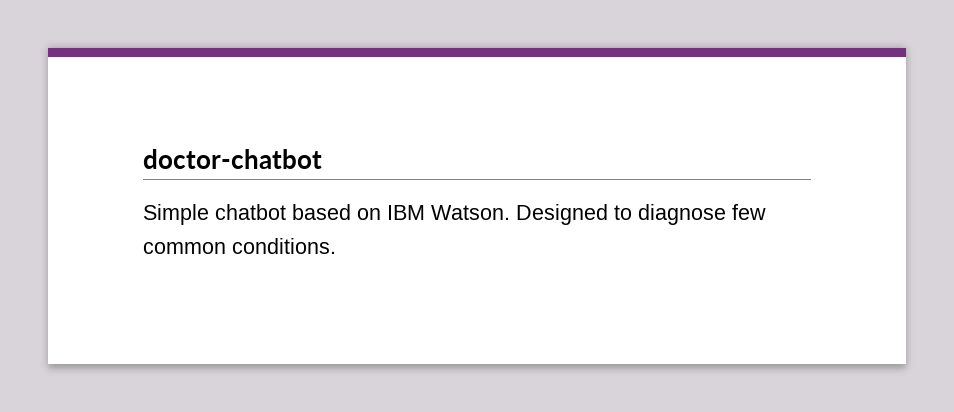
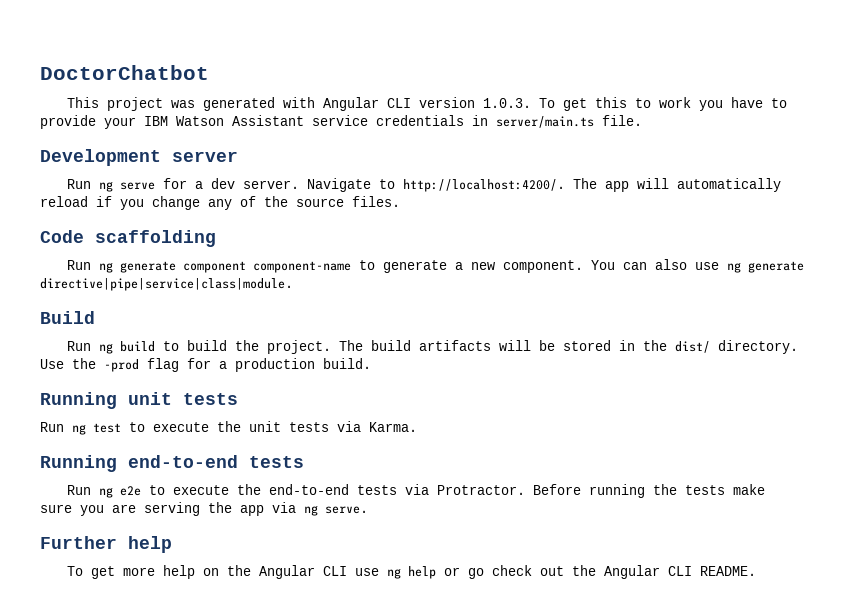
- doctor-chatbot
- Simple chatbot based on IBM Watson. Designed to diagnose few common conditions.
+ DoctorChatbot
+ This project was generated with Angular CLI version 1.0.3. To get this to work you have to provide your IBM Watson Assistant service credentials in server/main.ts file.
+ Development server
+ Run ng serve for a dev server. Navigate to http://localhost:4200/. The app will automatically reload if you change any of the source files.
+ Code scaffolding
+ Run ng generate component component-name to generate a new component. You can also use ng generate directive|pipe|service|class|module.
+ Build
+ Run ng build to build the project. The build artifacts will be stored in the dist/ directory. Use the -prod flag for a production build.
+ Running unit tests
+ Run ng test to execute the unit tests via Karma.
+ Running end-to-end tests
+ Run ng e2e to execute the end-to-end tests via Protractor. Before running the tests make sure you are serving the app via ng serve.
+ Further help
+ To get more help on the Angular CLI use ng help or go check out the Angular CLI README.

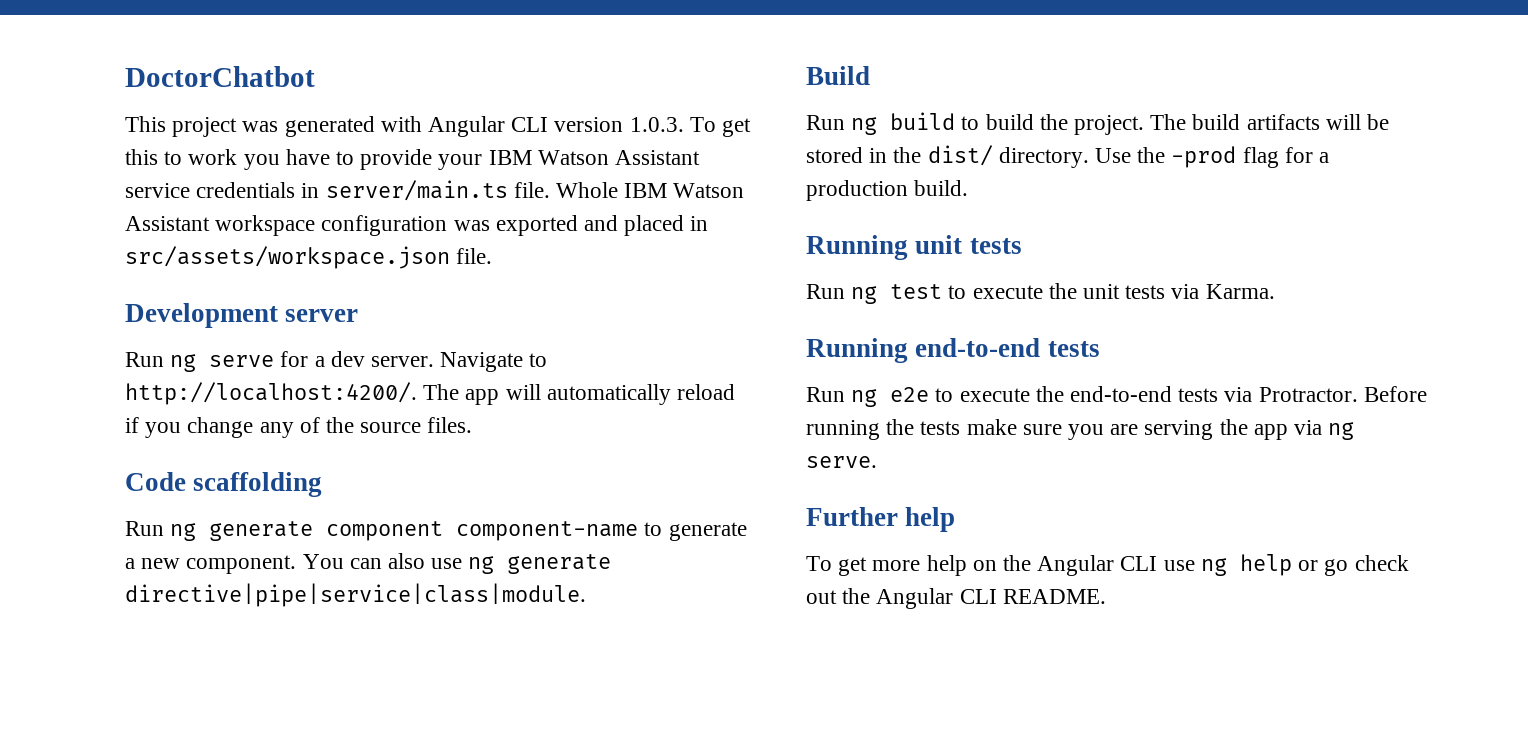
+ Whole IBM Watson Assistant workspace configuration was exported and placed in src/assets/workspace.json file.

